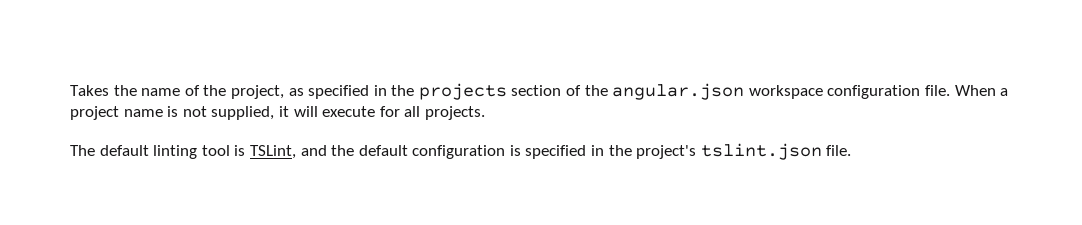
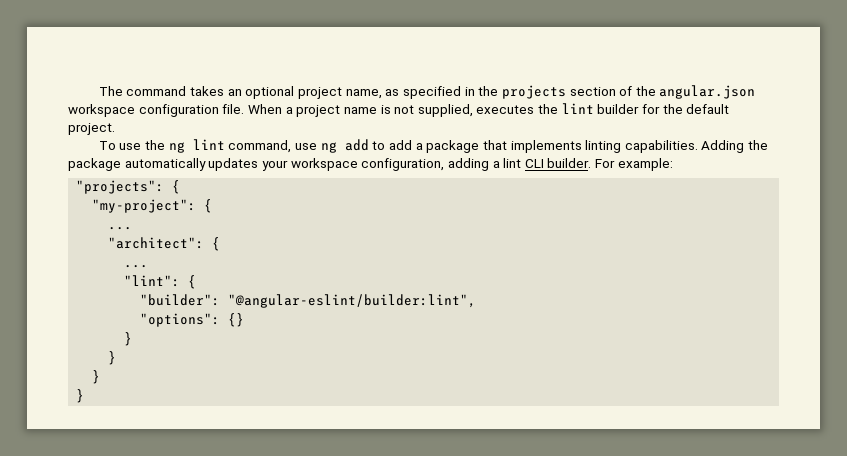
- Takes the name of the project, as specified in the projects section of the angular.json workspace configuration file.
+ The command takes an optional project name, as specified in the projects section of the angular.json workspace configuration file.
- When a project name is not supplied, it will execute for all projects.
- The default linting tool is TSLint, and the default configuration is specified in the project's tslint.json file.
+ When a project name is not supplied, executes the lint builder for the default project.
+ To use the ng lint command, use ng add to add a package that implements linting capabilities. Adding the package automatically updates your workspace configuration, adding a lint CLI builder. For example:
+ "projects": {
+ "my-project": {
+ ...
+ "architect": {
+ ...
+ "lint": {
+ "builder": "@angular-eslint/builder:lint",
+ "options": {}
+ }
+ }
+ }
+ }

